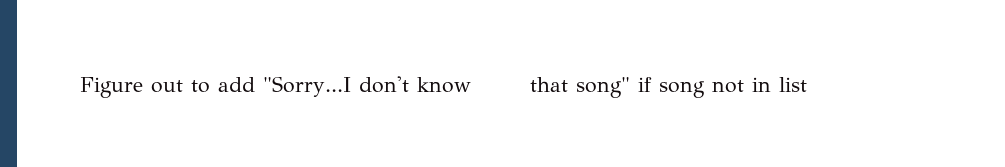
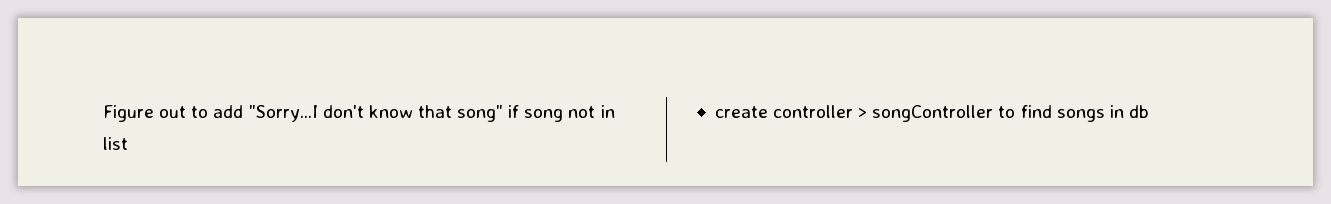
+ create controller > songController to find songs in db

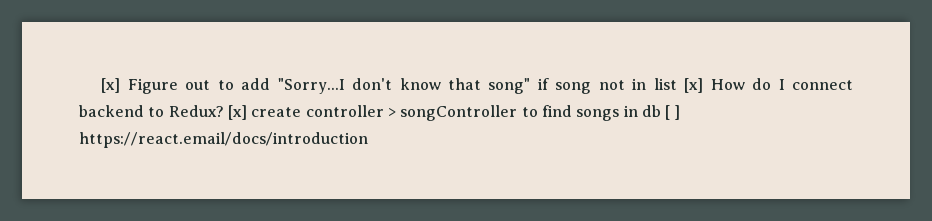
- Figure out to add "Sorry...I don't know that song" if song not in list
- create controller > songController to find songs in db
+ [x] Figure out to add "Sorry...I don't know that song" if song not in list [x] How do I connect backend to Redux? [x] create controller > songController to find songs in db [ ] https://react.email/docs/introduction

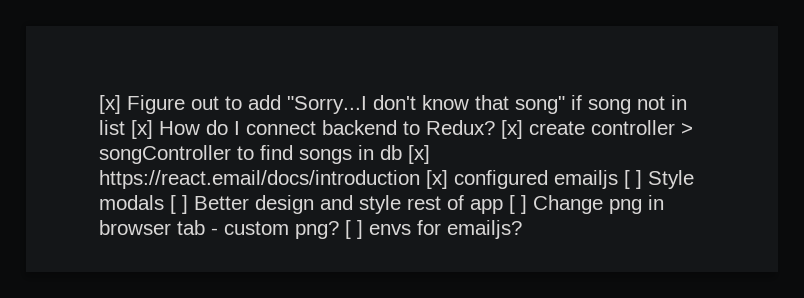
- [x] create controller > songController to find songs in db [ ] https://react.email/docs/introduction
+ [x] create controller > songController to find songs in db [x] https://react.email/docs/introduction [x] configured emailjs [ ] Style modals [ ] Better design and style rest of app [ ] Change png in browser tab - custom png? [ ] envs for emailjs?

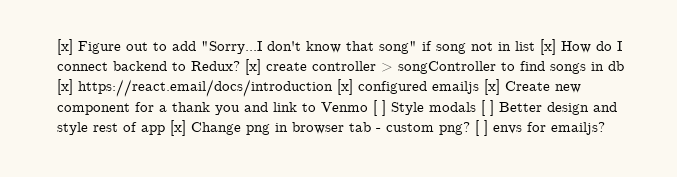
- [x] create controller > songController to find songs in db [x] https://react.email/docs/introduction [x] configured emailjs [ ] Style modals [ ] Better design and style rest of app [ ] Change png in browser tab - custom png?
+ [x] create controller > songController to find songs in db [x] https://react.email/docs/introduction [x] configured emailjs [x] Create new component for a thank you and link to Venmo [ ] Style modals [ ] Better design and style rest of app [x] Change png in browser tab - custom png?

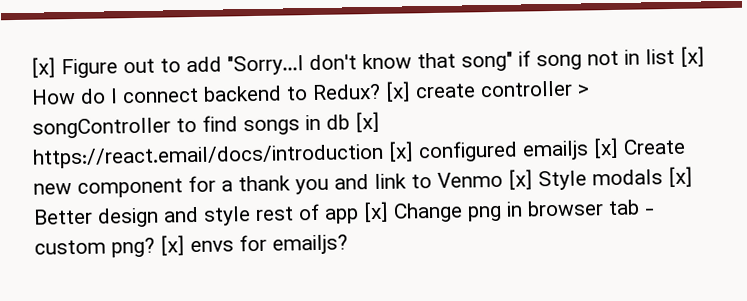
- [x] create controller > songController to find songs in db [x] https://react.email/docs/introduction [x] configured emailjs [x] Create new component for a thank you and link to Venmo [ ] Style modals [ ] Better design and style rest of app [x] Change png in browser tab - custom png?
+ [x] create controller > songController to find songs in db [x] https://react.email/docs/introduction [x] configured emailjs [x] Create new component for a thank you and link to Venmo [x] Style modals [x] Better design and style rest of app [x] Change png in browser tab - custom png?
- [ ] envs for emailjs?
+ [x] envs for emailjs?

